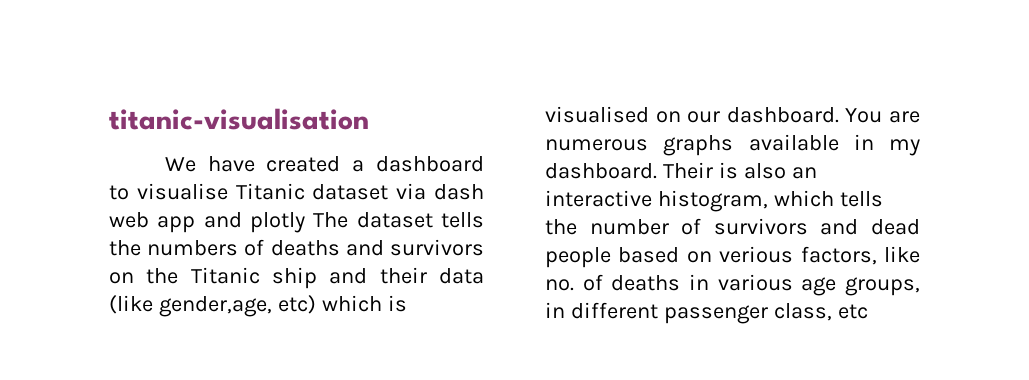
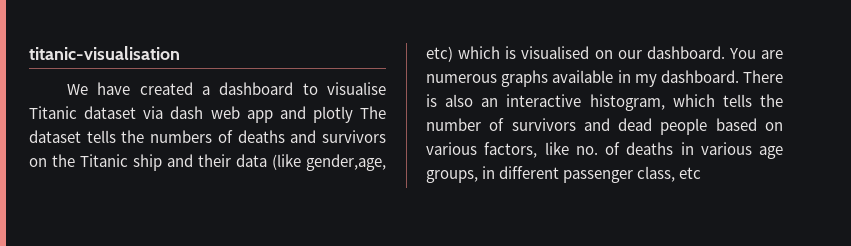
- Their is also an interactive histogram, which tells the number of survivors and dead people based on verious factors, like no. of deaths in various age groups, in different passenger class, etc
+ There is also an interactive histogram, which tells the number of survivors and dead people based on various factors, like no. of deaths in various age groups, in different passenger class, etc

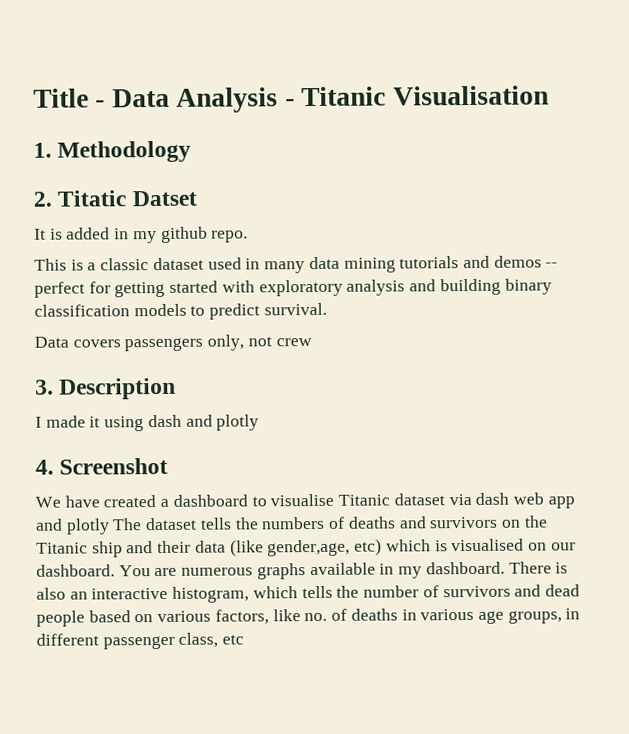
- titanic-visualisation
+ Title - Data Analysis - Titanic Visualisation
+ 1. Methodology
+ 2. Titatic Datset
+ It is added in my github repo.
+ This is a classic dataset used in many data mining tutorials and demos -- perfect for getting started with exploratory analysis and building binary classification models to predict survival.
+ Data covers passengers only, not crew
+ 3. Description
+ I made it using dash and plotly
+ 4. Screenshot

